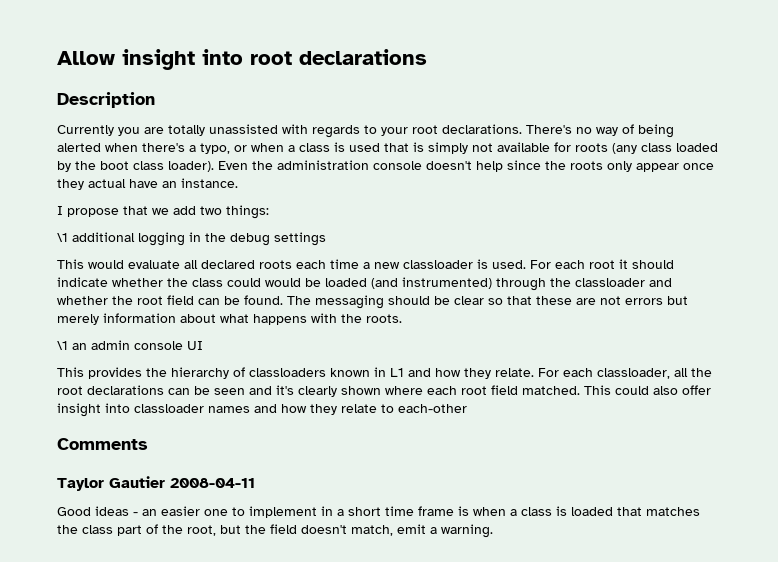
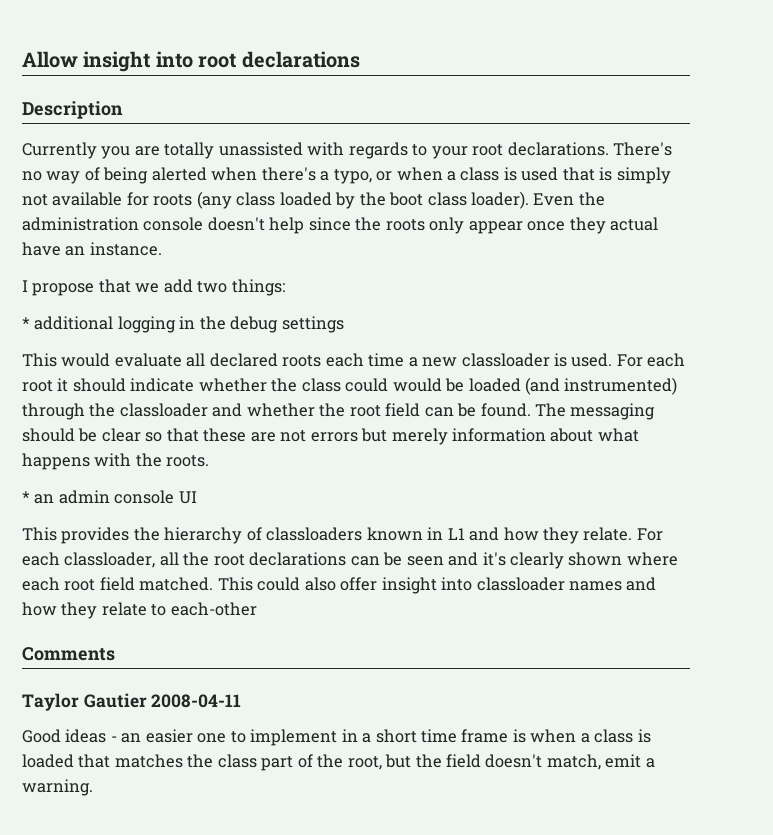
- \1 additional logging in the debug settings
+ * additional logging in the debug settings
- \1 an admin console UI
+ * an admin console UI

